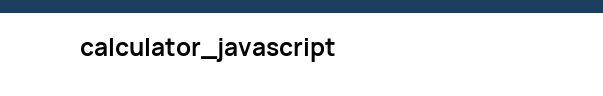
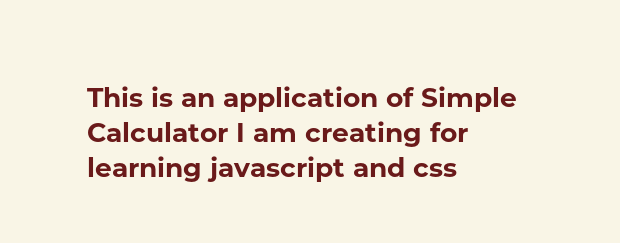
- calculator_javascript
+ This is an application of Simple Calculator I am creating for learning javascript and css

